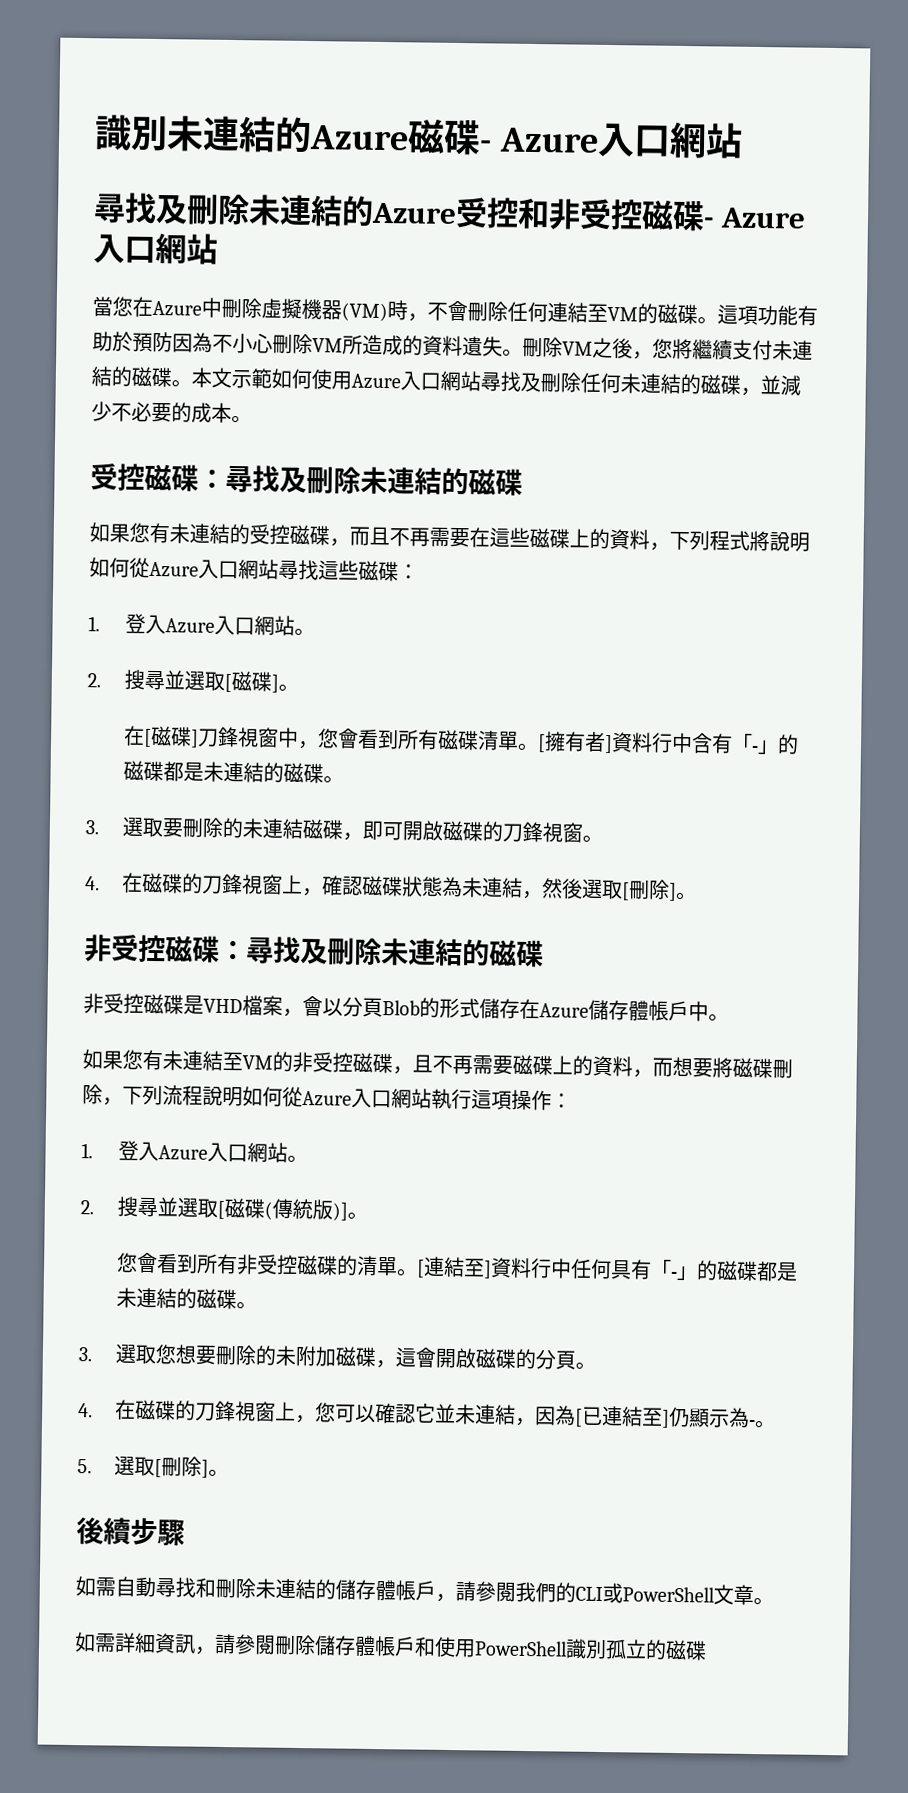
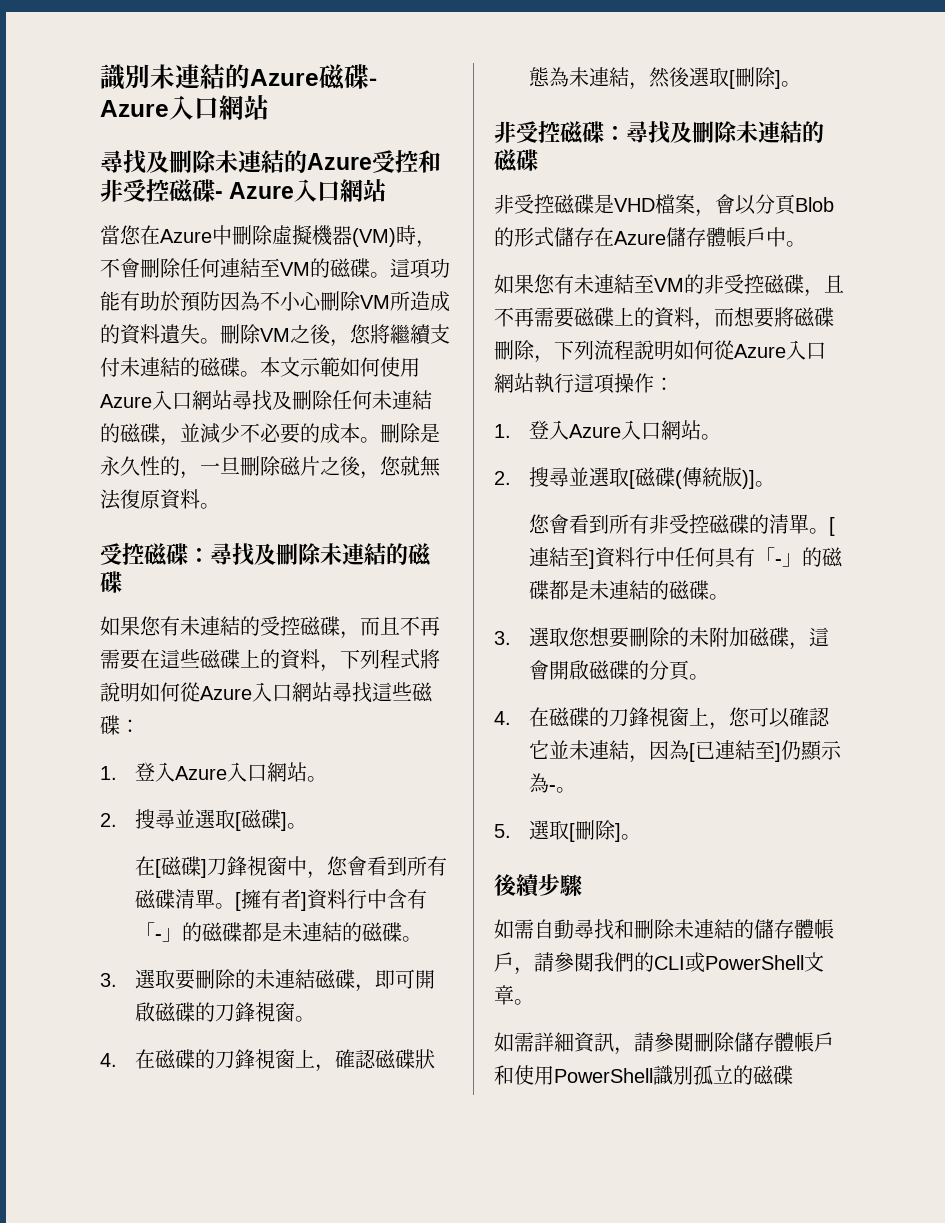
+ 刪除是永久性的，一旦刪除磁片之後，您就無法復原資料。

